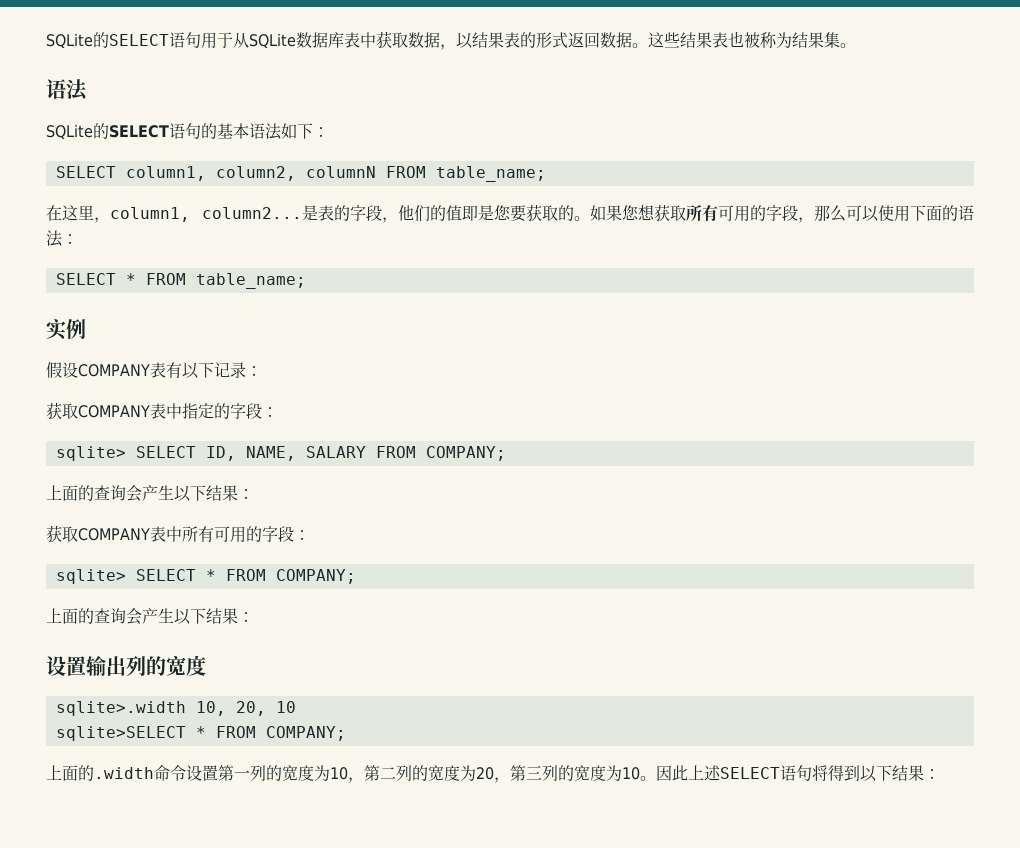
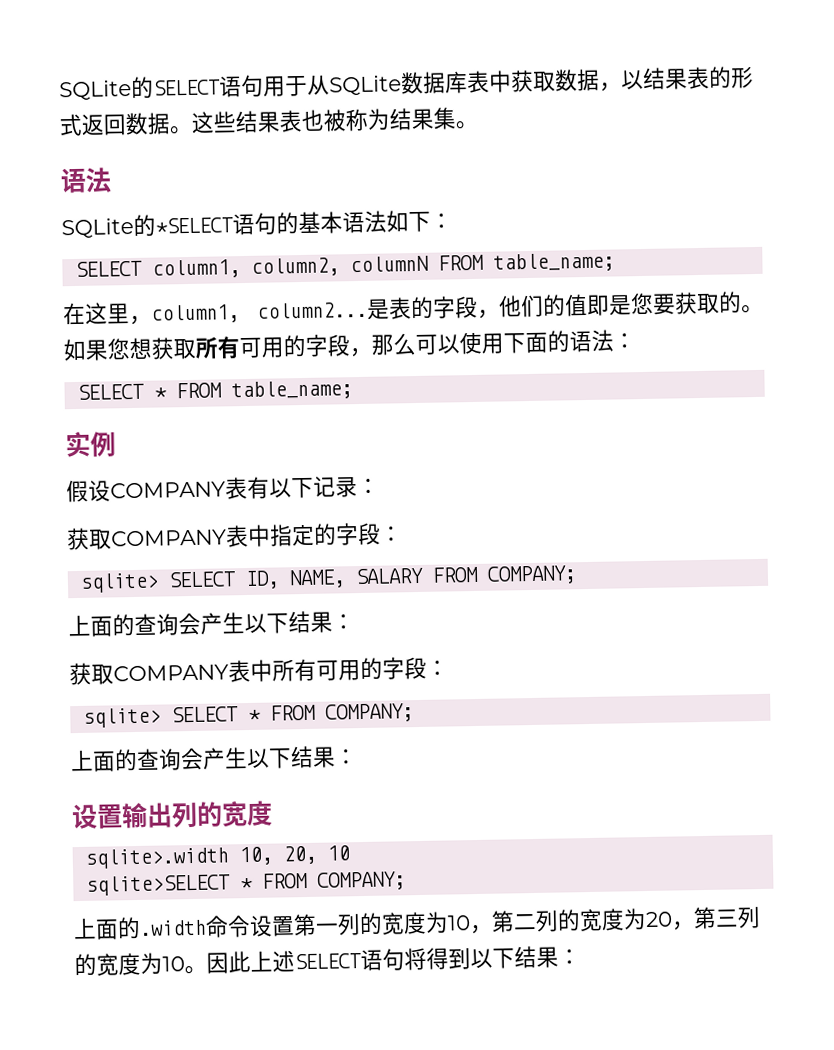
- SQLite的SELECT语句的基本语法如下：
+ SQLite的*SELECT语句的基本语法如下：

